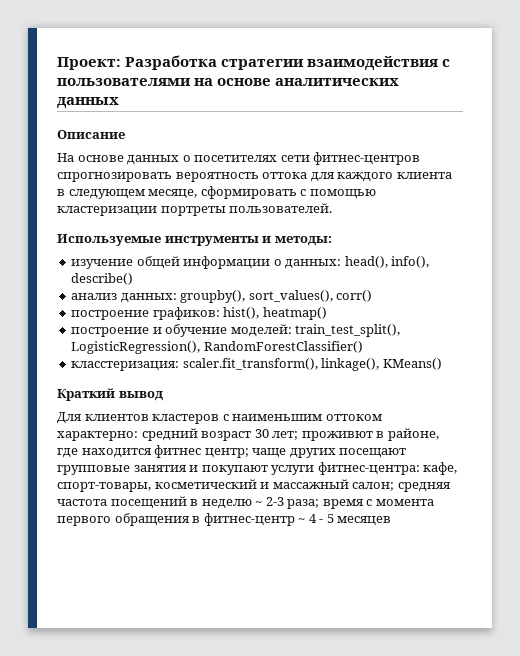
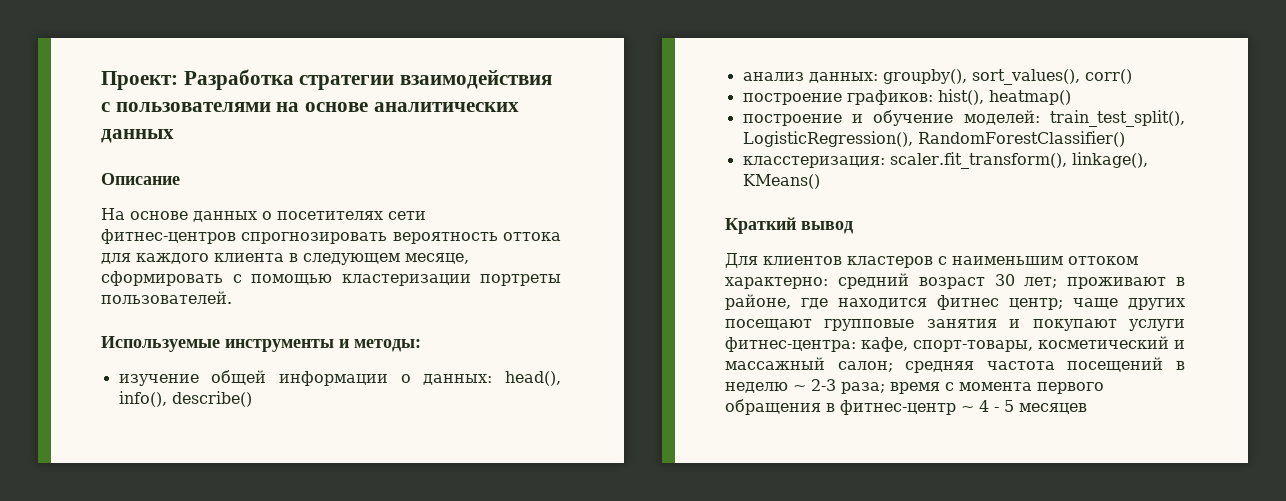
- Для клиентов кластеров с наименьшим оттоком характерно: cредний возраст 30 лет; проживют в районе, где находится фитнес центр; чаще других посещают групповые занятия и покупают услуги фитнес-центра: кафе, спорт-товары, косметический и массажный салон; средняя частота посещений в неделю ~ 2-3 раза; время с момента первого обращения в фитнес-центр ~ 4 - 5 месяцев
+ Для клиентов кластеров с наименьшим оттоком характерно: cредний возраст 30 лет; проживают в районе, где находится фитнес центр; чаще других посещают групповые занятия и покупают услуги фитнес-центра: кафе, спорт-товары, косметический и массажный салон; средняя частота посещений в неделю ~ 2-3 раза; время с момента первого обращения в фитнес-центр ~ 4 - 5 месяцев

